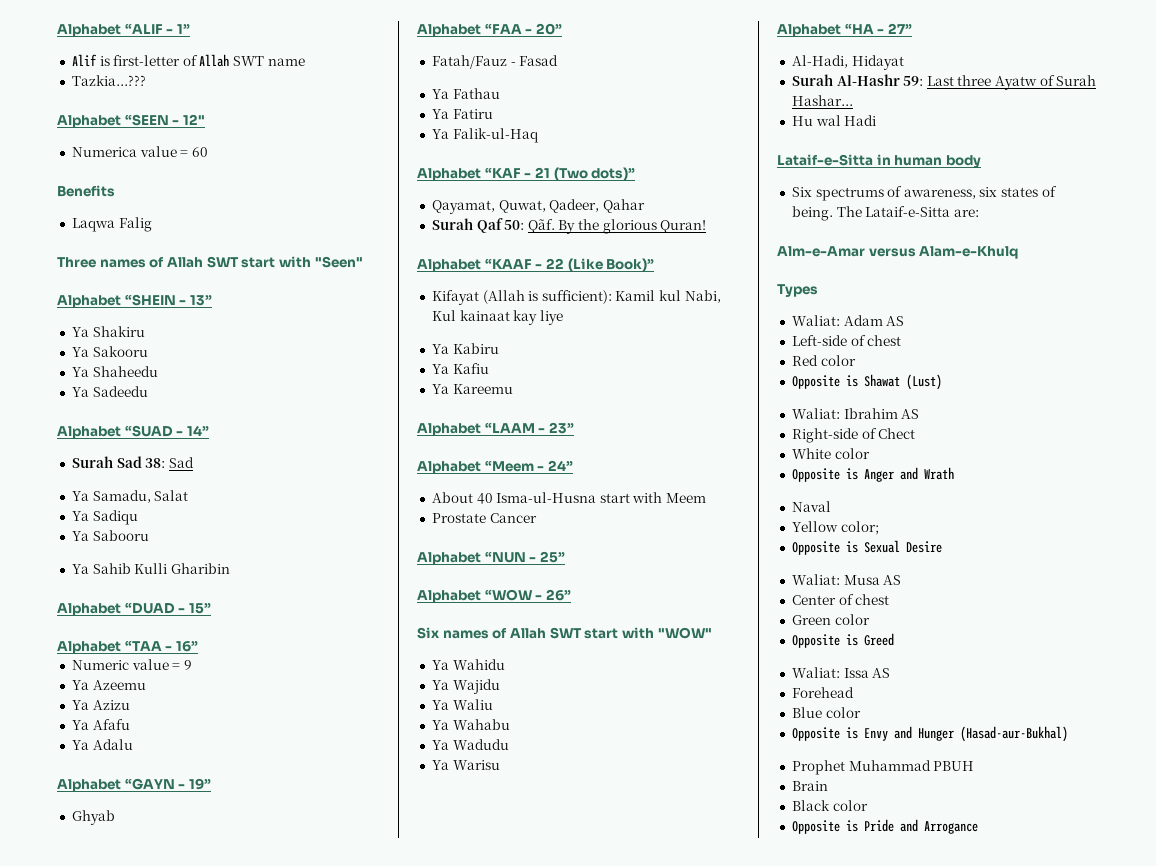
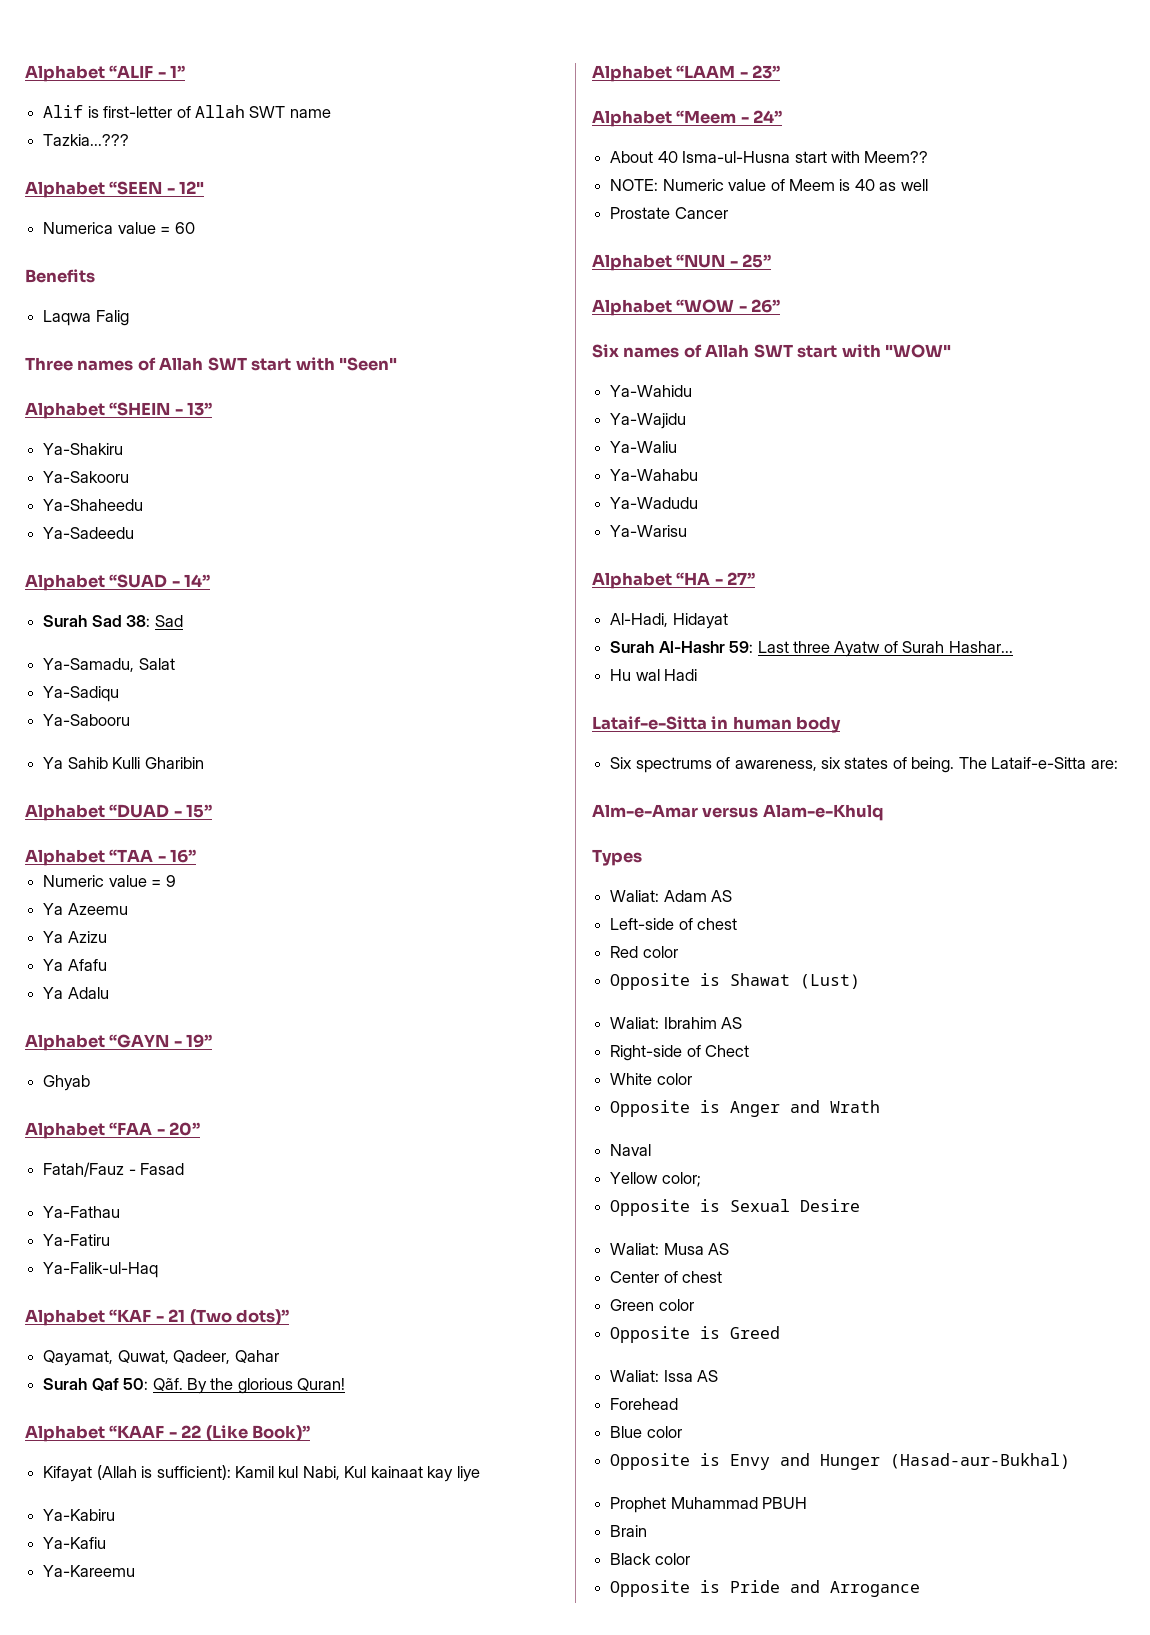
- Ya Shakiru
- Ya Sakooru
- Ya Shaheedu
- Ya Sadeedu
+ Ya-Shakiru
+ Ya-Sakooru
+ Ya-Shaheedu
+ Ya-Sadeedu
- Ya Samadu, Salat
+ Ya-Samadu, Salat
- Ya Sadiqu
- Ya Sabooru
+ Ya-Sadiqu
+ Ya-Sabooru
- Ya Fathau
- Ya Fatiru
- Ya Falik-ul-Haq
+ Ya-Fathau
+ Ya-Fatiru
+ Ya-Falik-ul-Haq
- Ya Kabiru
- Ya Kafiu
- Ya Kareemu
+ Ya-Kabiru
+ Ya-Kafiu
+ Ya-Kareemu
- About 40 Isma-ul-Husna start with Meem
+ About 40 Isma-ul-Husna start with Meem??
+ NOTE: Numeric value of Meem is 40 as well
- Ya Wahidu
- Ya Wajidu
- Ya Waliu
- Ya Wahabu
- Ya Wadudu
- Ya Warisu
+ Ya-Wahidu
+ Ya-Wajidu
+ Ya-Waliu
+ Ya-Wahabu
+ Ya-Wadudu
+ Ya-Warisu

